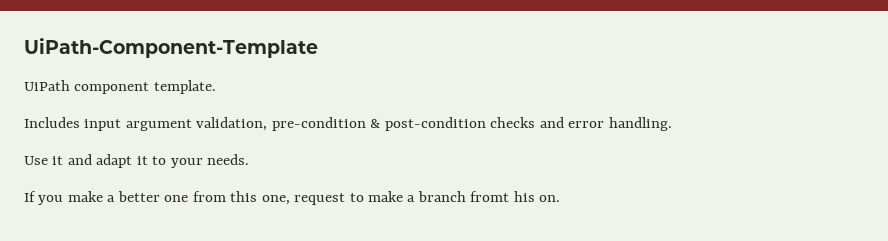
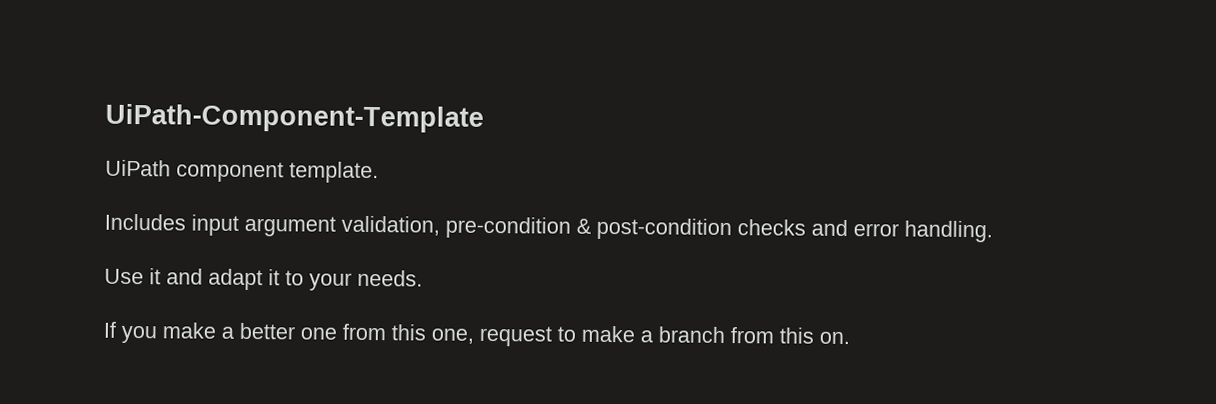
- If you make a better one from this one, request to make a branch fromt his on.
+ If you make a better one from this one, request to make a branch from this on.

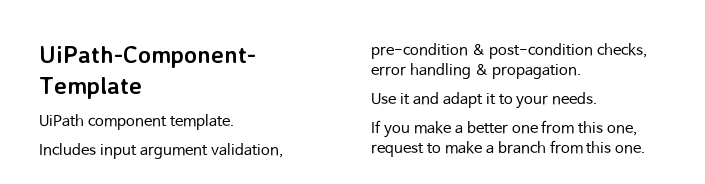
- Includes input argument validation, pre-condition & post-condition checks and error handling.
+ Includes input argument validation, pre-condition & post-condition checks, error handling & propagation.
- If you make a better one from this one, request to make a branch from this on.
+ If you make a better one from this one, request to make a branch from this one.

